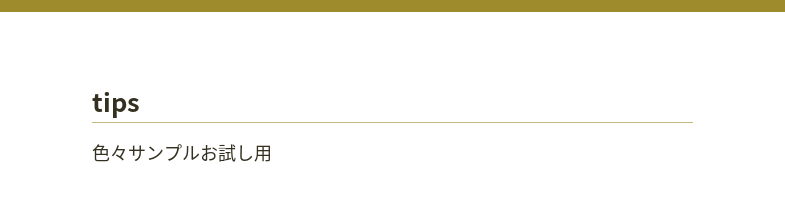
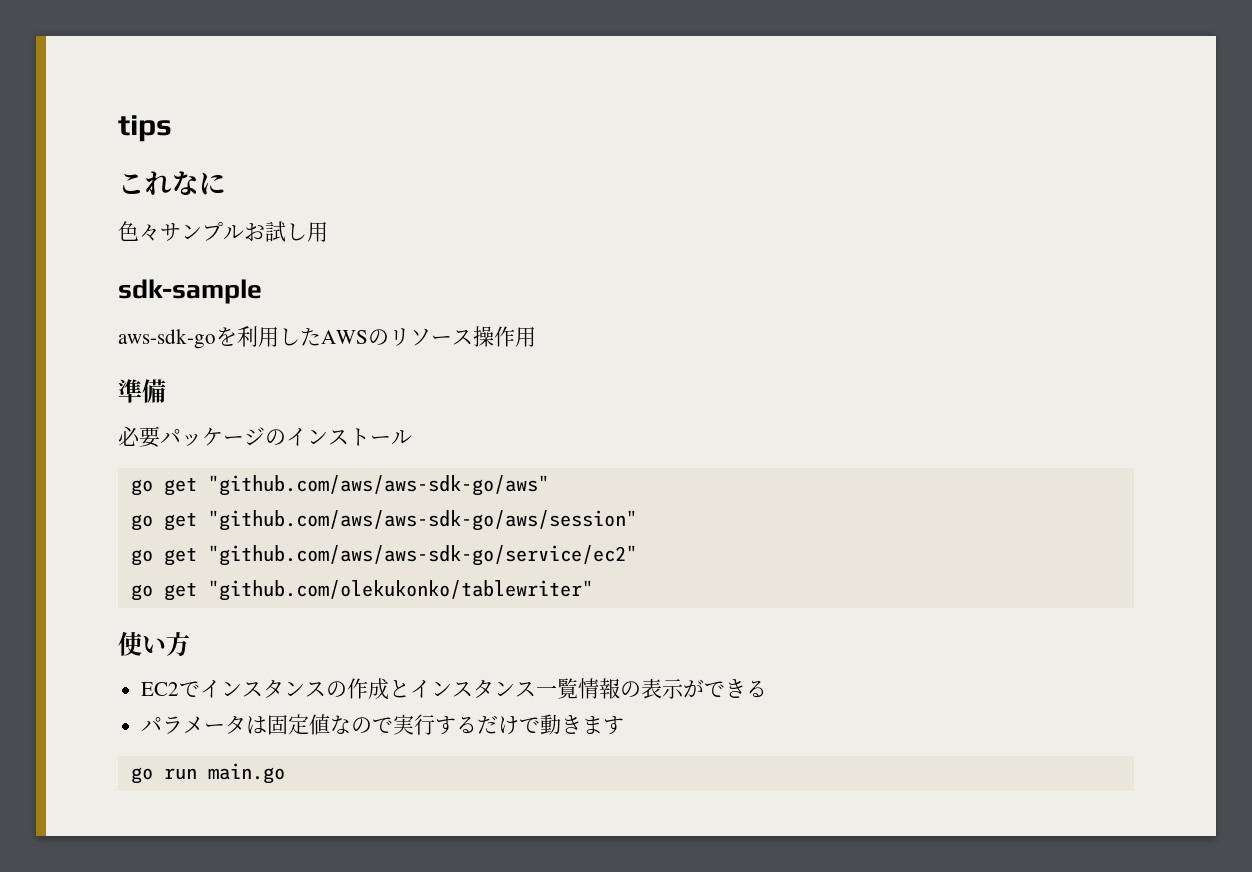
+ これなに
+ sdk-sample
+ aws-sdk-goを利用したAWSのリソース操作用
+ 準備
+ 必要パッケージのインストール
+ go get "github.com/aws/aws-sdk-go/aws"
+ go get "github.com/aws/aws-sdk-go/aws/session"
+ go get "github.com/aws/aws-sdk-go/service/ec2"
+ go get "github.com/olekukonko/tablewriter"
+ 使い方
+ EC2でインスタンスの作成とインスタンス一覧情報の表示ができる
+ パラメータは固定値なので実行するだけで動きます
+ go run main.go

